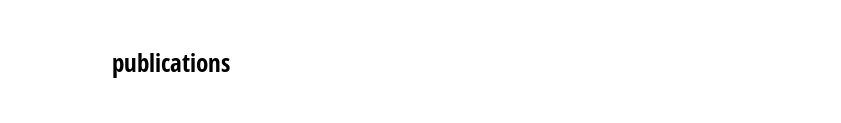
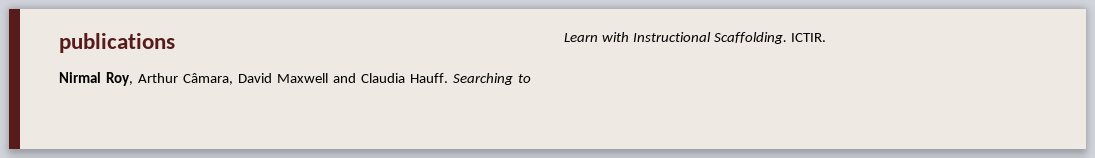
+ Nirmal Roy, Arthur Câmara, David Maxwell and Claudia Hauff. Searching to Learn with Instructional Scaffolding. ICTIR.

